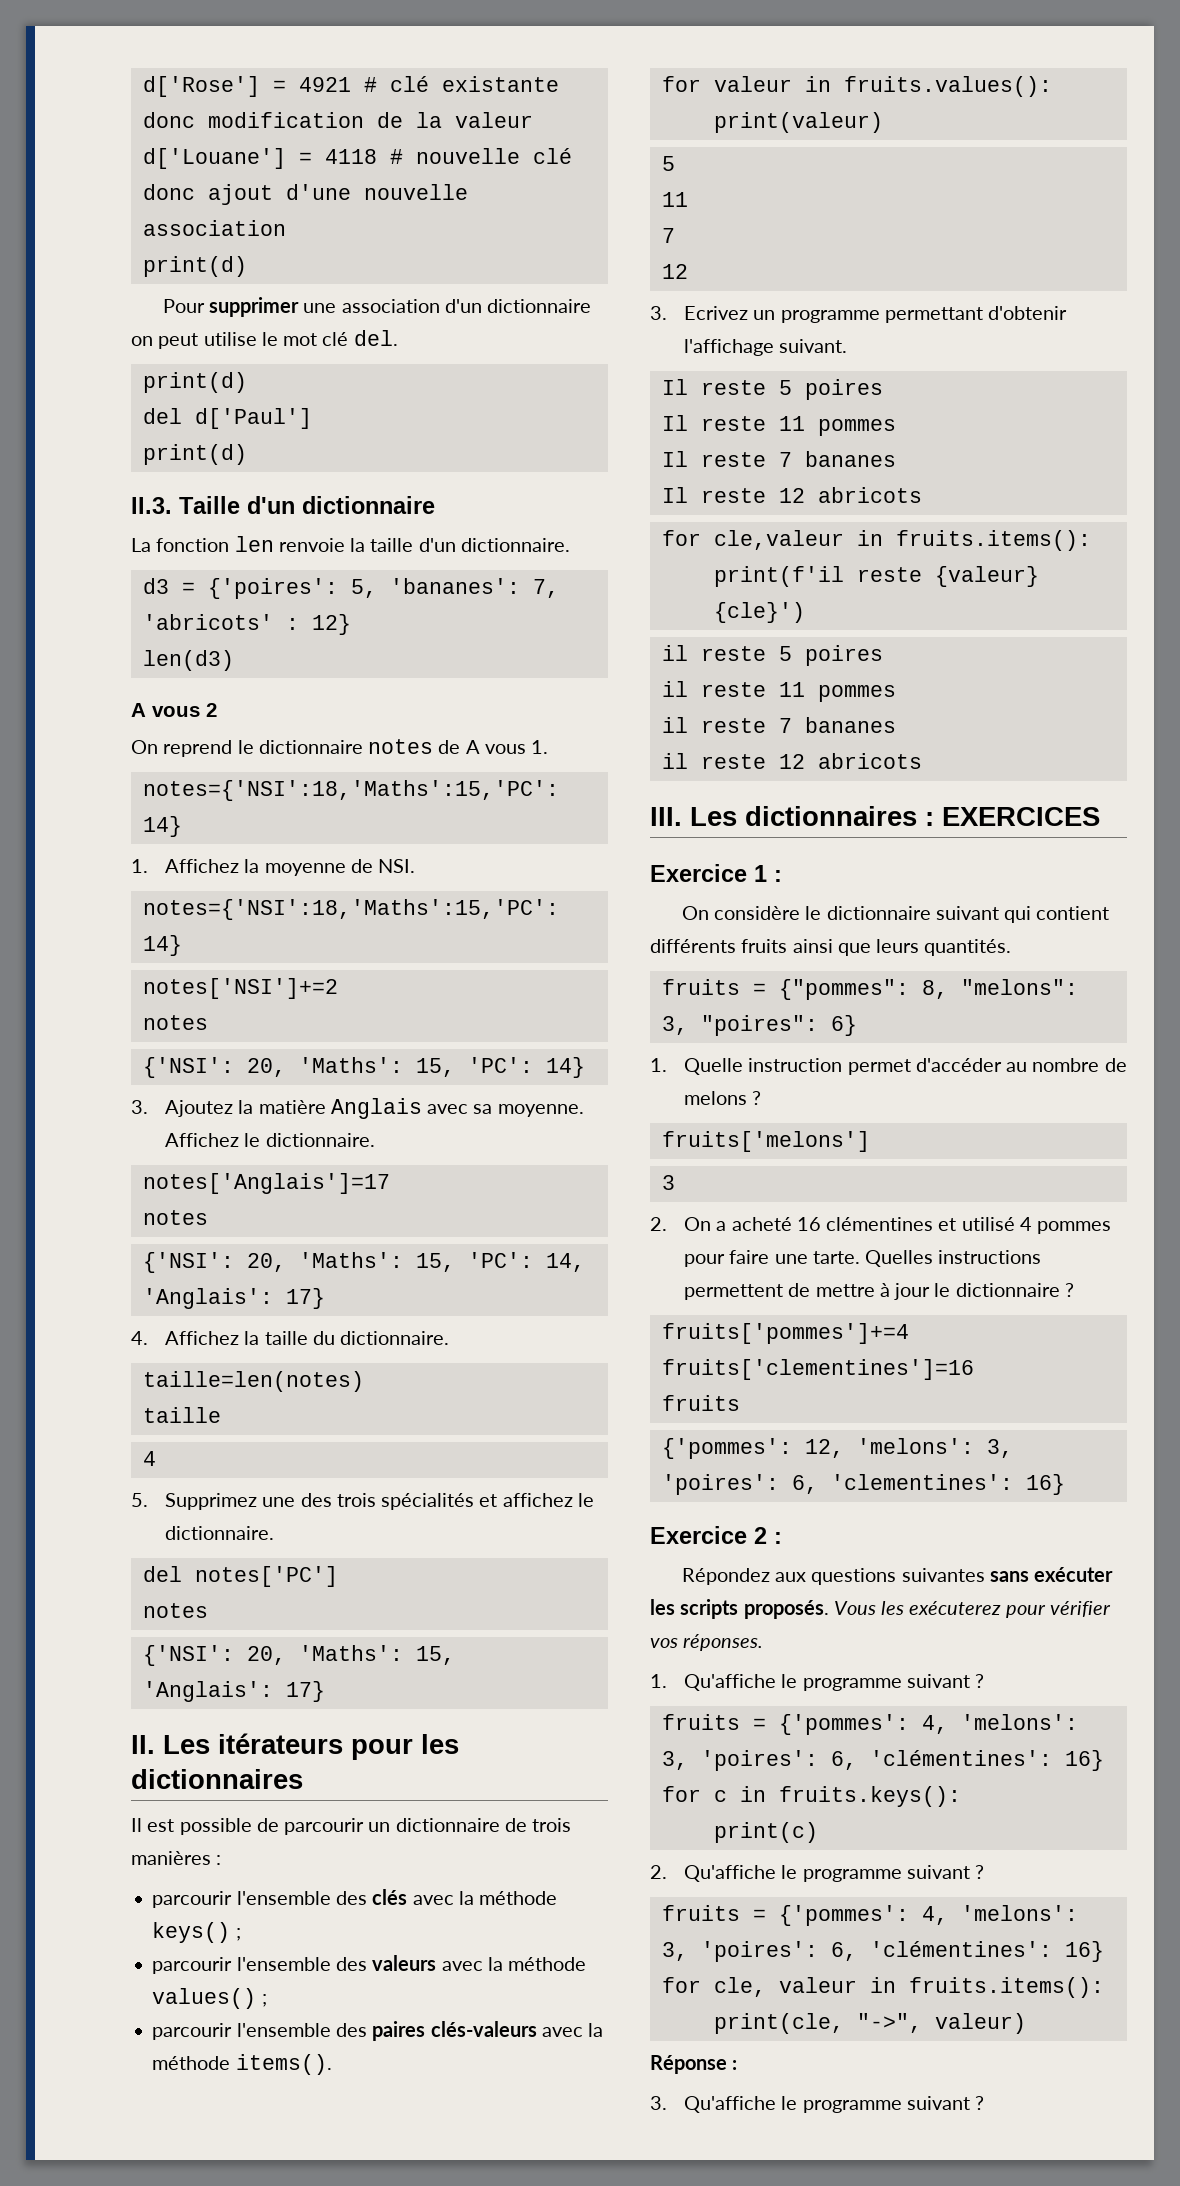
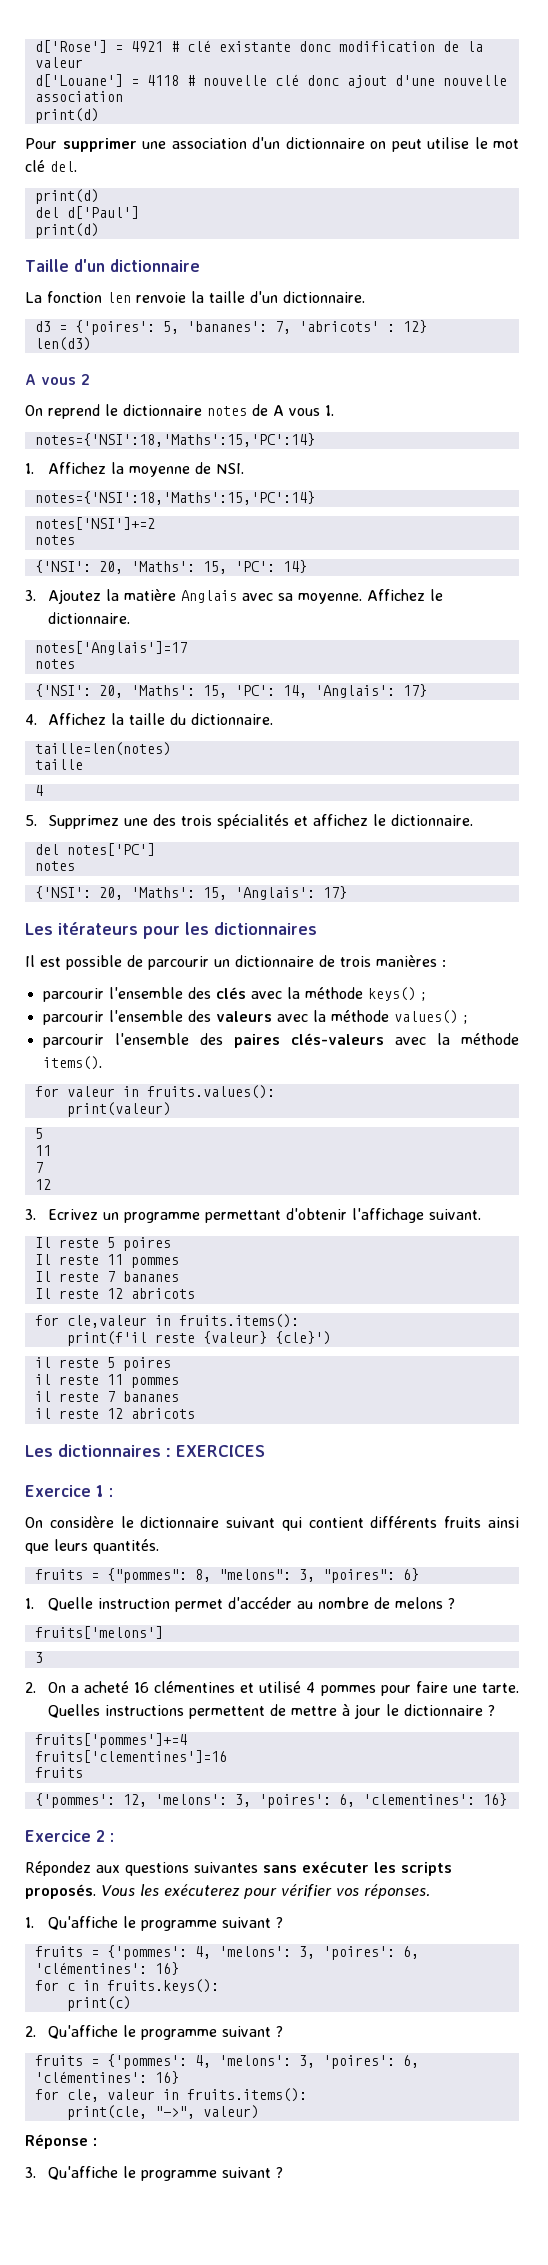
- II.3. Taille d'un dictionnaire
+ Taille d'un dictionnaire
- II. Les itérateurs pour les dictionnaires
+ Les itérateurs pour les dictionnaires
- III. Les dictionnaires : EXERCICES
+ Les dictionnaires : EXERCICES

